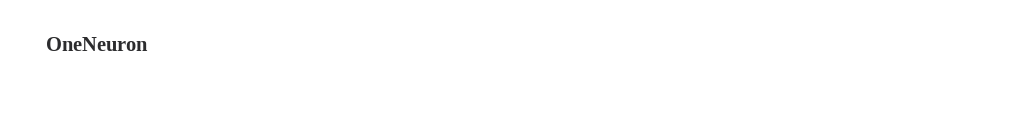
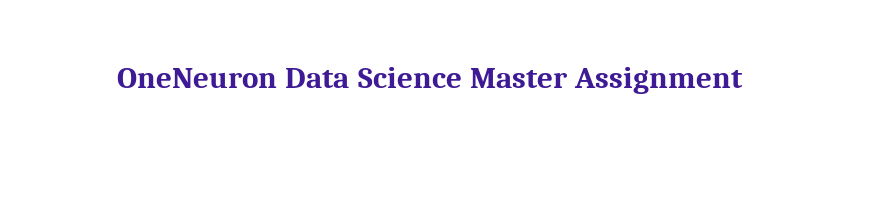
- OneNeuron
+ OneNeuron Data Science Master Assignment

